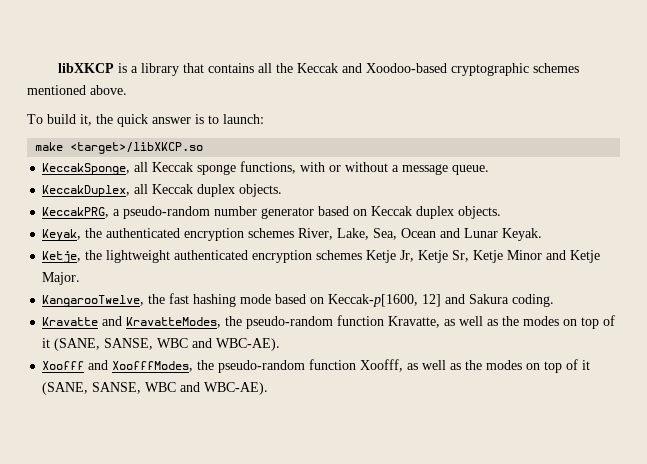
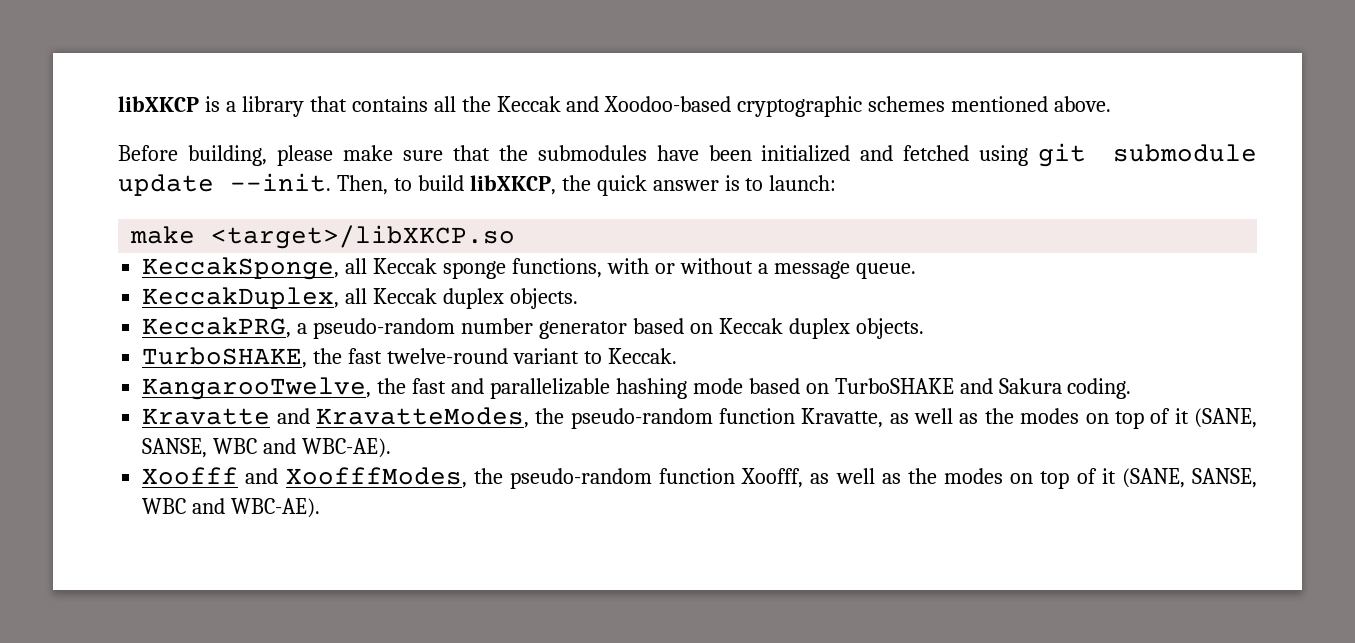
- To build it, the quick answer is to launch:
+ Before building, please make sure that the submodules have been initialized and fetched using git submodule update --init. Then, to build libXKCP, the quick answer is to launch:
- Keyak, the authenticated encryption schemes River, Lake, Sea, Ocean and Lunar Keyak.
- Ketje, the lightweight authenticated encryption schemes Ketje Jr, Ketje Sr, Ketje Minor and Ketje Major.
+ TurboSHAKE, the fast twelve-round variant to Keccak.
- KangarooTwelve, the fast hashing mode based on Keccak-p[1600, 12] and Sakura coding.
+ KangarooTwelve, the fast and parallelizable hashing mode based on TurboSHAKE and Sakura coding.

